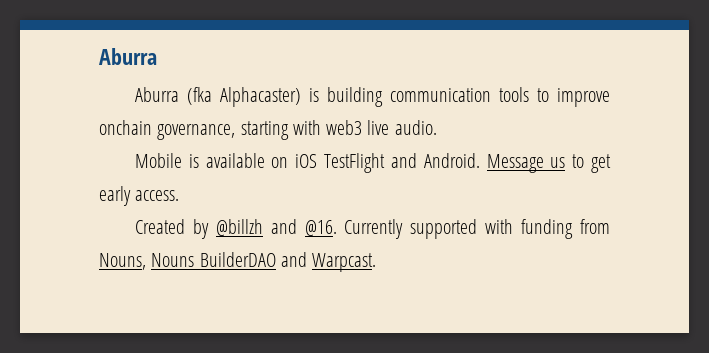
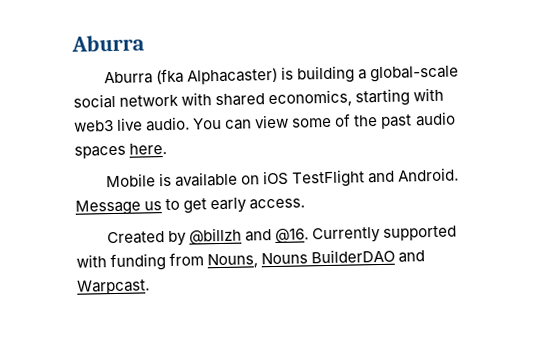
- Aburra (fka Alphacaster) is building communication tools to improve onchain governance, starting with web3 live audio.
+ Aburra (fka Alphacaster) is building a global-scale social network with shared economics, starting with web3 live audio. You can view some of the past audio spaces here.

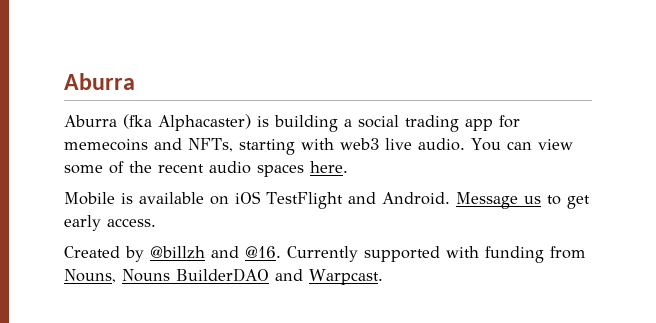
- Aburra (fka Alphacaster) is building a global-scale social network with shared economics, starting with web3 live audio.
+ Aburra (fka Alphacaster) is building a social trading app for memecoins and NFTs, starting with web3 live audio.
- You can view some of the past audio spaces here.
+ You can view some of the recent audio spaces here.

